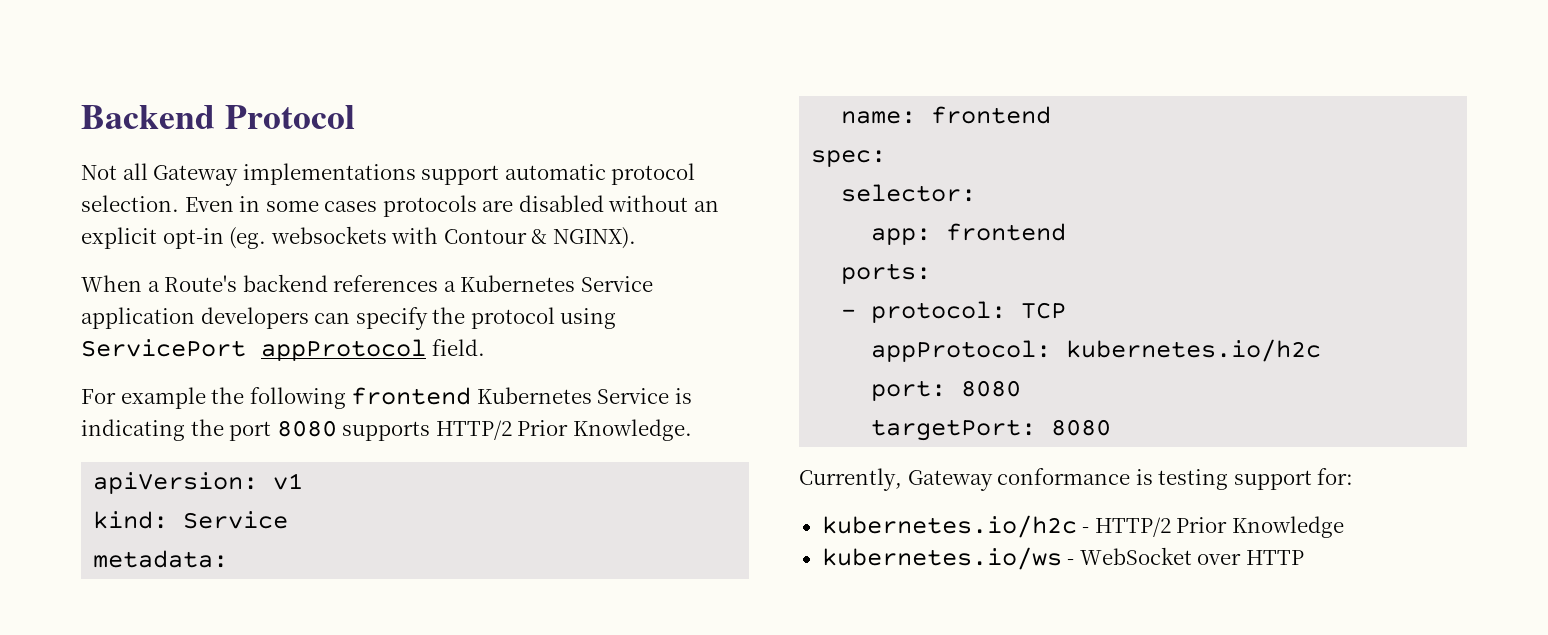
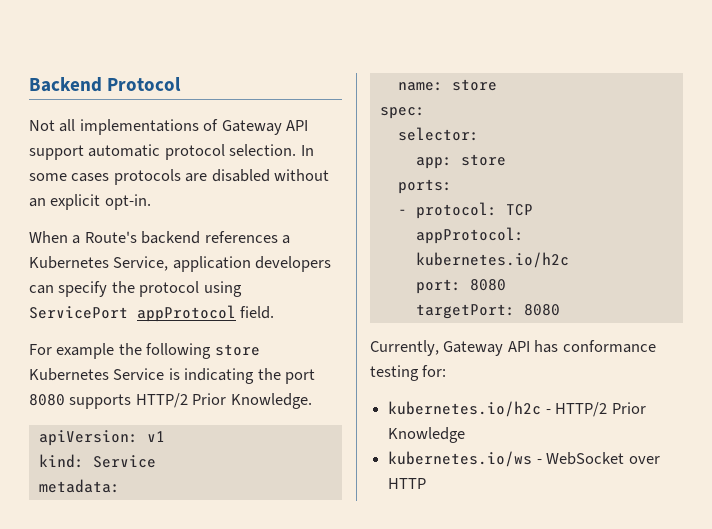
- Not all Gateway implementations support automatic protocol selection.
+ Not all implementations of Gateway API support automatic protocol selection.
- Even in some cases protocols are disabled without an explicit opt-in (eg. websockets with Contour & NGINX).
+ In some cases protocols are disabled without an explicit opt-in.
- When a Route's backend references a Kubernetes Service application developers can specify the protocol using ServicePort appProtocol field.
+ When a Route's backend references a Kubernetes Service, application developers can specify the protocol using ServicePort appProtocol field.
- For example the following frontend Kubernetes Service is indicating the port 8080 supports HTTP/2 Prior Knowledge.
+ For example the following store Kubernetes Service is indicating the port 8080 supports HTTP/2 Prior Knowledge.
- name: frontend
+ name: store
- app: frontend
+ app: store
- Currently, Gateway conformance is testing support for:
+ Currently, Gateway API has conformance testing for:

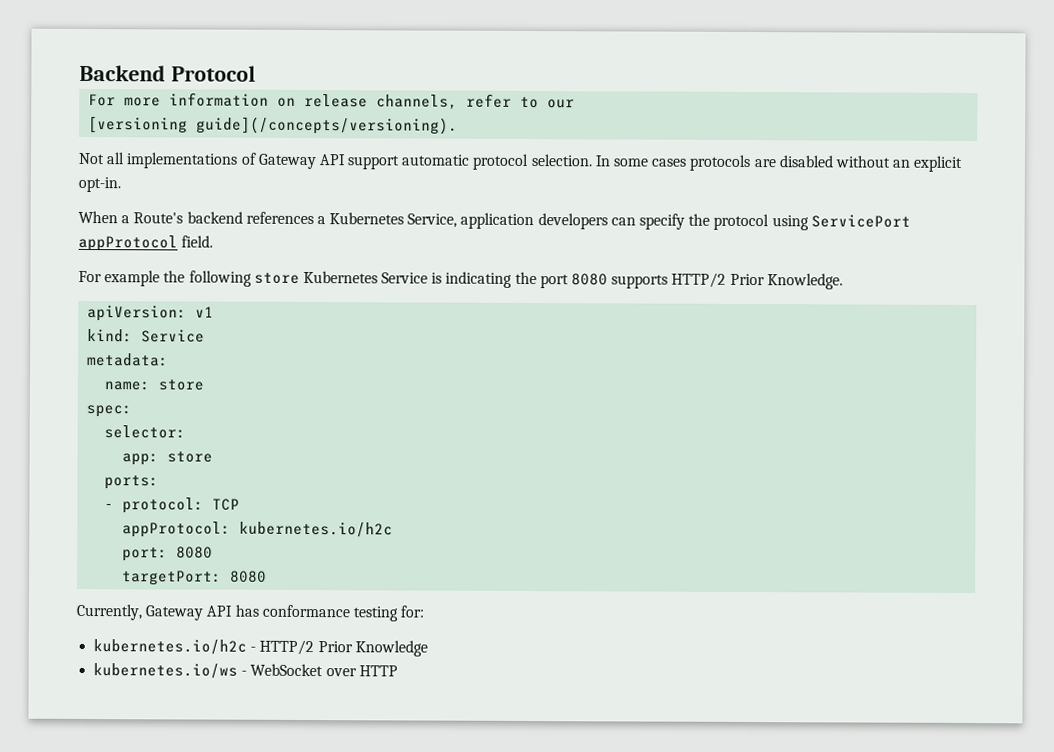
+ For more information on release channels, refer to our
+ [versioning guide](/concepts/versioning).

